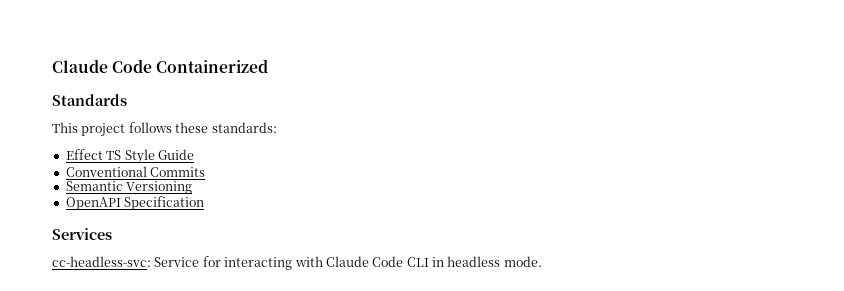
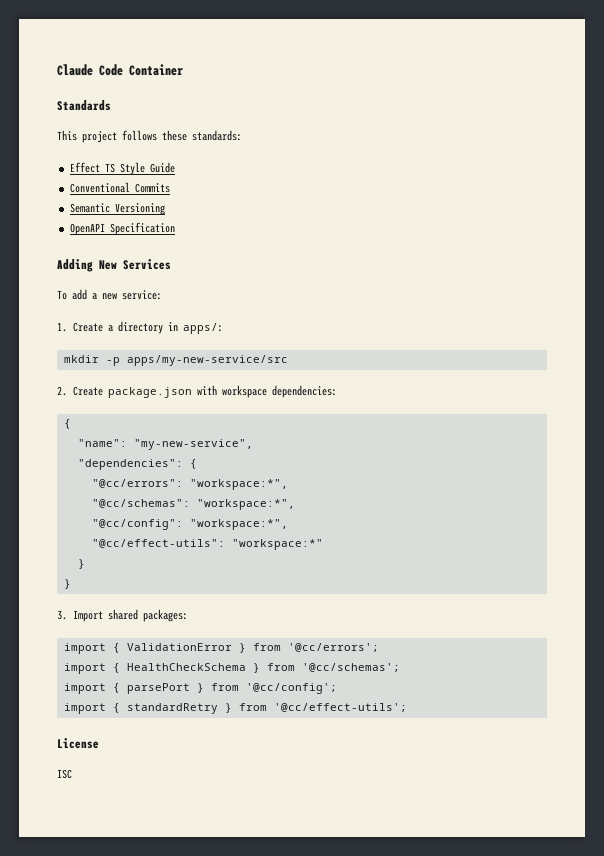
- Claude Code Containerized
+ Claude Code Container
- Services
+ Adding New Services
- cc-headless-svc: Service for interacting with Claude Code CLI in headless mode.
+ To add a new service:
+ 1. Create a directory in apps/:
+ mkdir -p apps/my-new-service/src
+ 2. Create package.json with workspace dependencies:
+ {
+ "name": "my-new-service",
+ "dependencies": {
+ "@cc/errors": "workspace:*",
+ "@cc/schemas": "workspace:*",
+ "@cc/config": "workspace:*",
+ "@cc/effect-utils": "workspace:*"
+ }
+ }
+ 3. Import shared packages:
+ import { ValidationError } from '@cc/errors';
+ import { HealthCheckSchema } from '@cc/schemas';
+ import { parsePort } from '@cc/config';
+ import { standardRetry } from '@cc/effect-utils';
+ License
+ ISC

